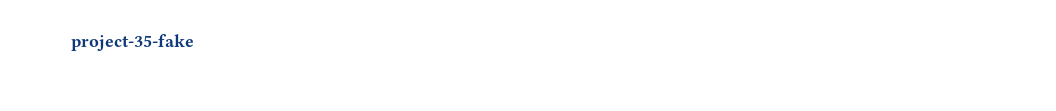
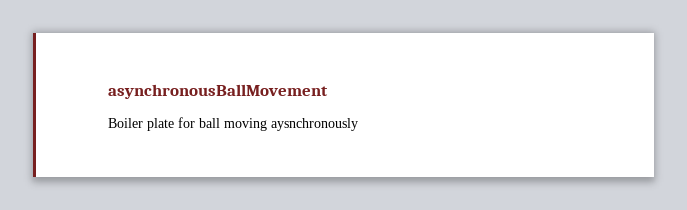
- project-35-fake
+ asynchronousBallMovement
+ Boiler plate for ball moving aysnchronously

